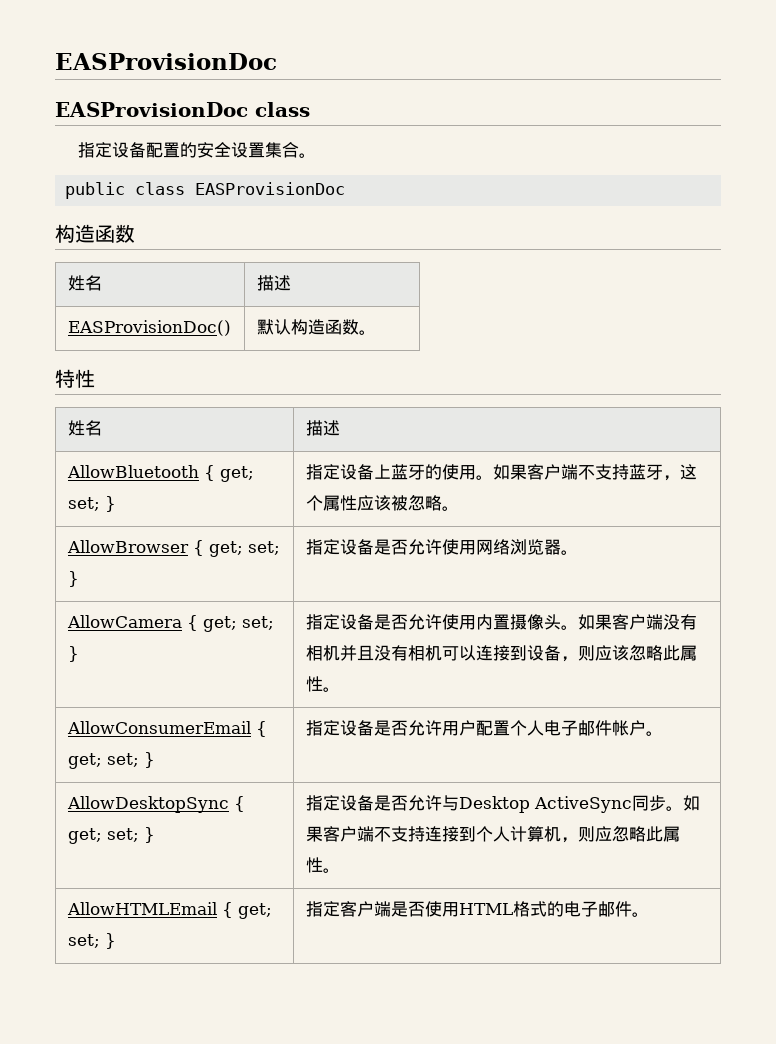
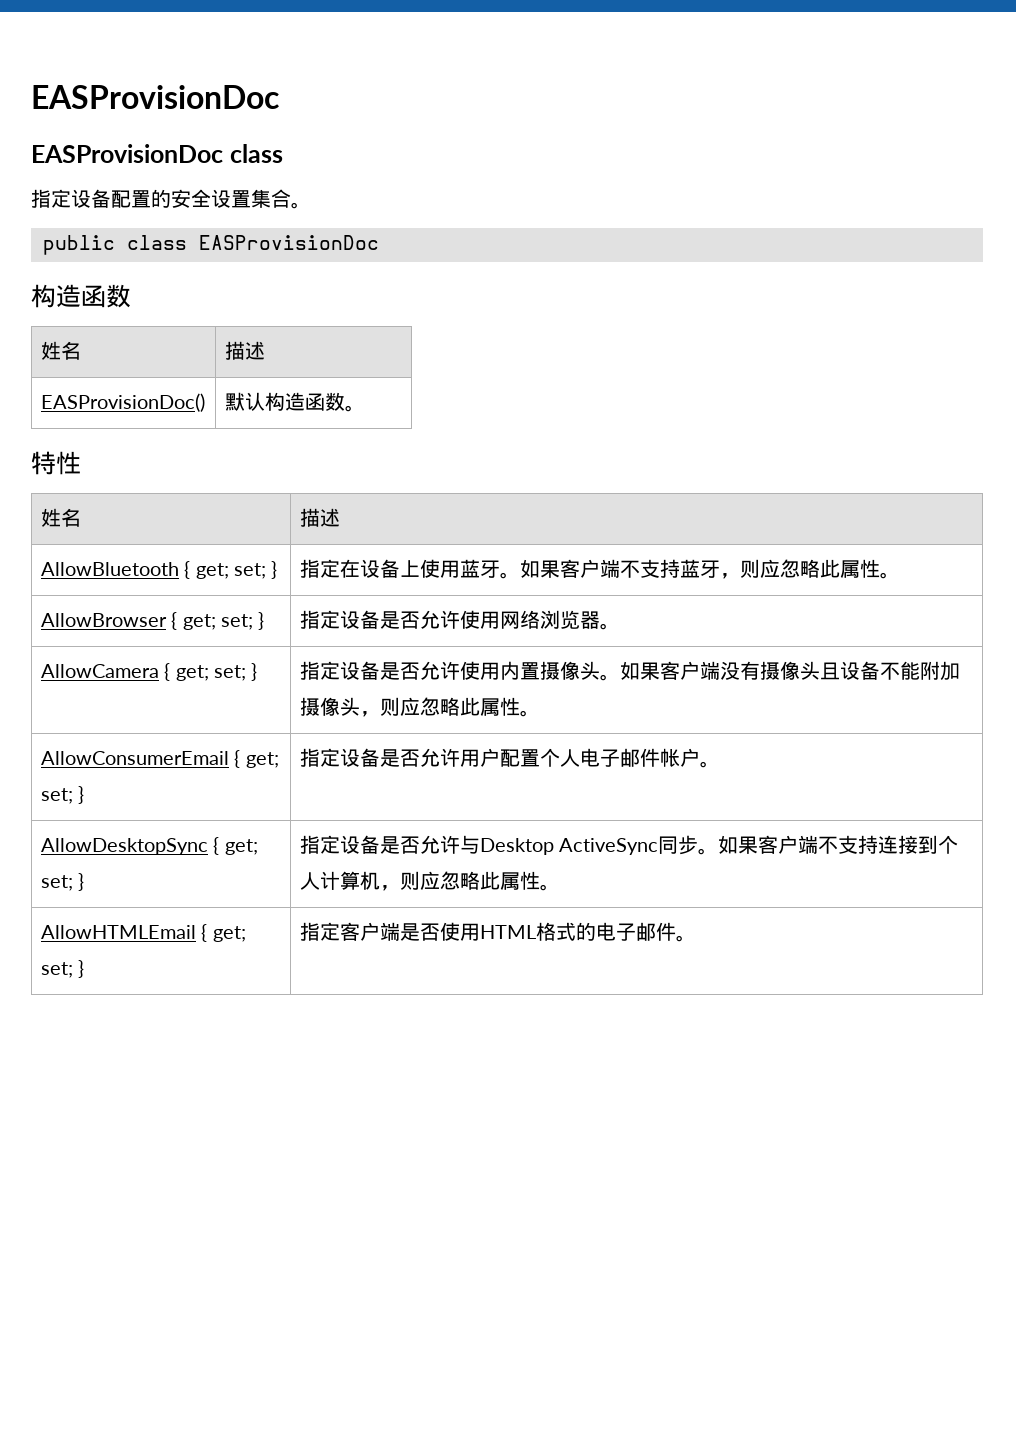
- AllowBluetooth { get; set; } | 指定设备上蓝牙的使用。如果客户端不支持蓝牙，这个属性应该被忽略。
+ AllowBluetooth { get; set; } | 指定在设备上使用蓝牙。如果客户端不支持蓝牙，则应忽略此属性。
- AllowCamera { get; set; } | 指定设备是否允许使用内置摄像头。如果客户端没有相机并且没有相机可以连接到设备，则应该忽略此属性。
+ AllowCamera { get; set; } | 指定设备是否允许使用内置摄像头。如果客户端没有摄像头且设备不能附加摄像头，则应忽略此属性。

